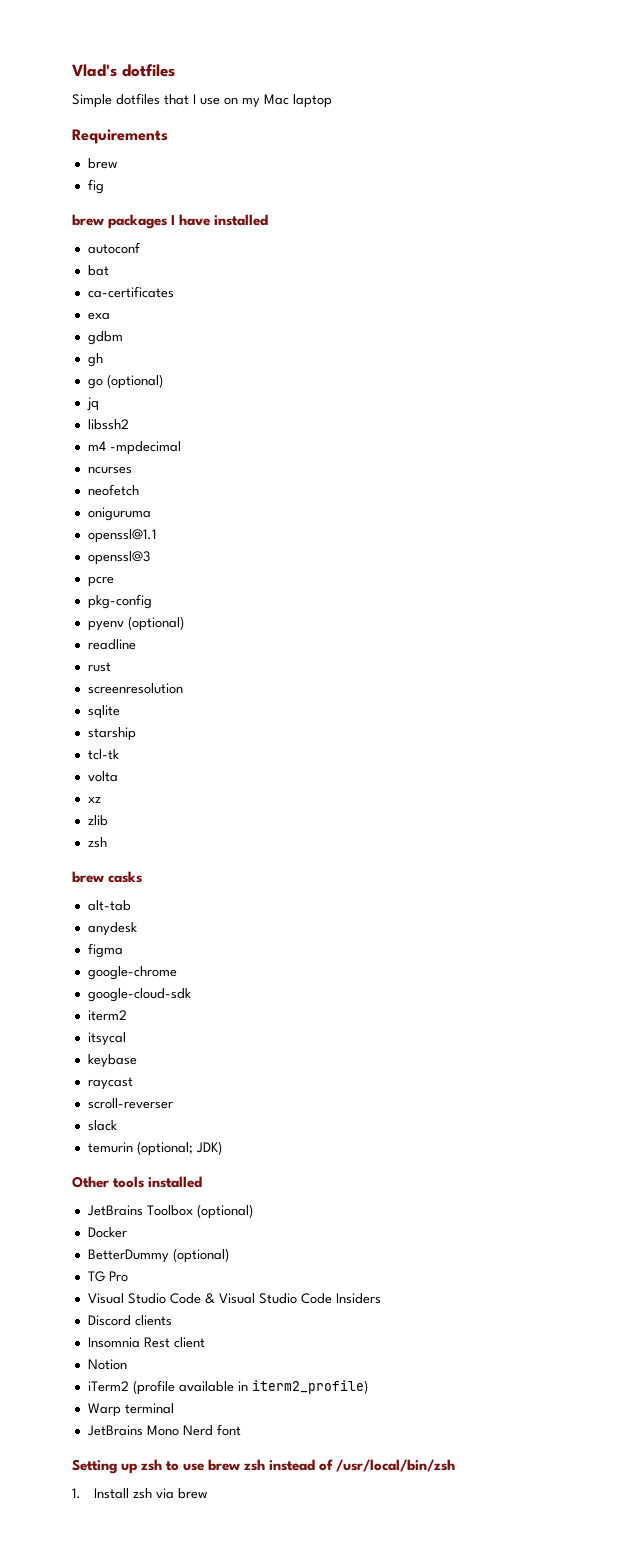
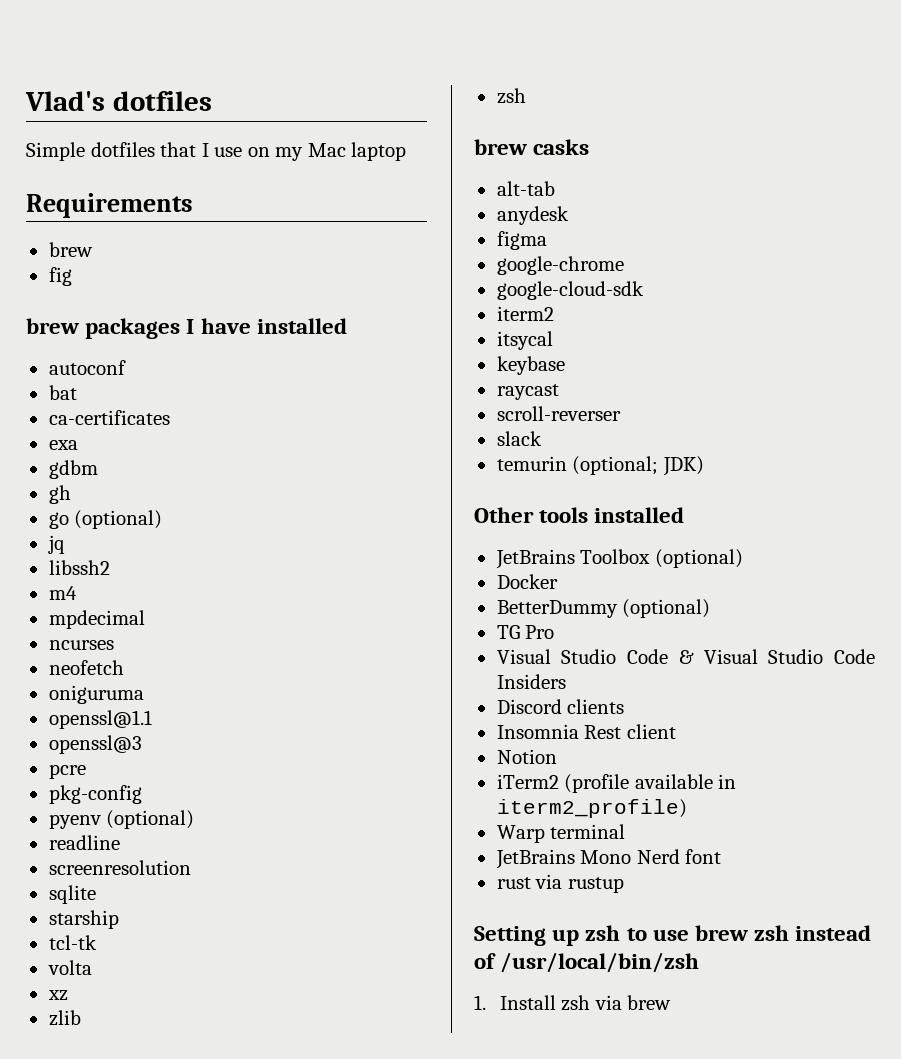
- m4 -mpdecimal
+ m4
+ mpdecimal
- rust
+ rust via rustup

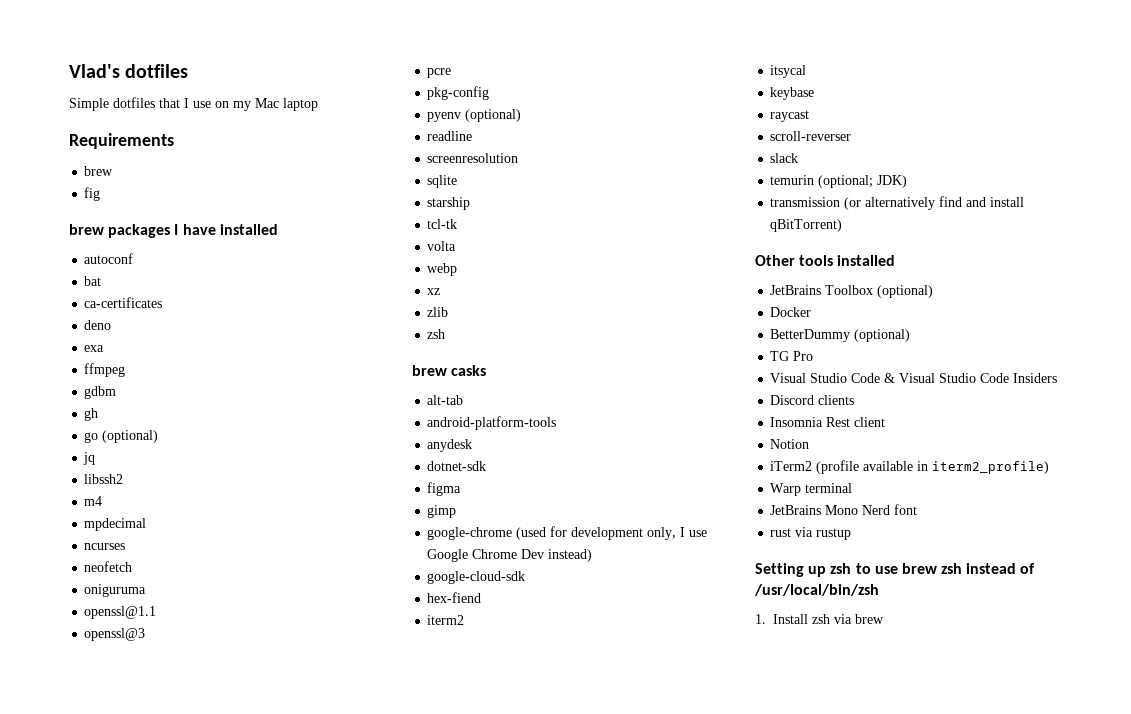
+ deno
+ ffmpeg
+ webp
+ android-platform-tools
+ dotnet-sdk
+ gimp
- google-chrome
+ google-chrome (used for development only, I use Google Chrome Dev instead)
+ hex-fiend
+ transmission (or alternatively find and install qBitTorrent)

